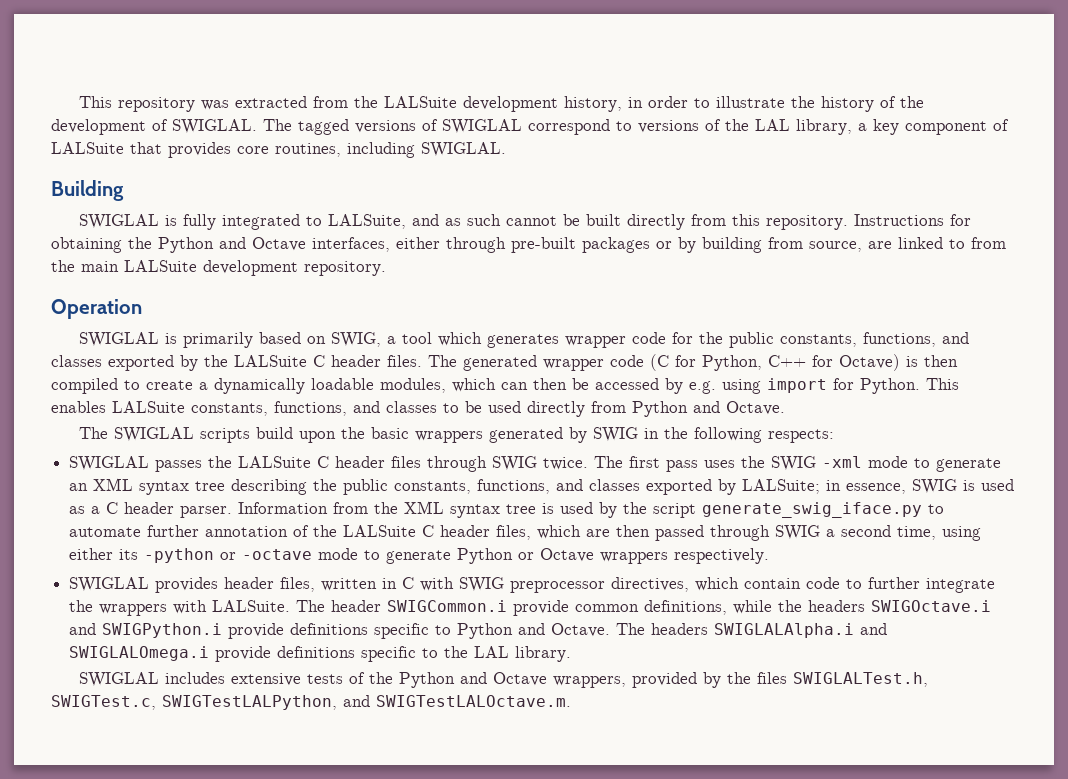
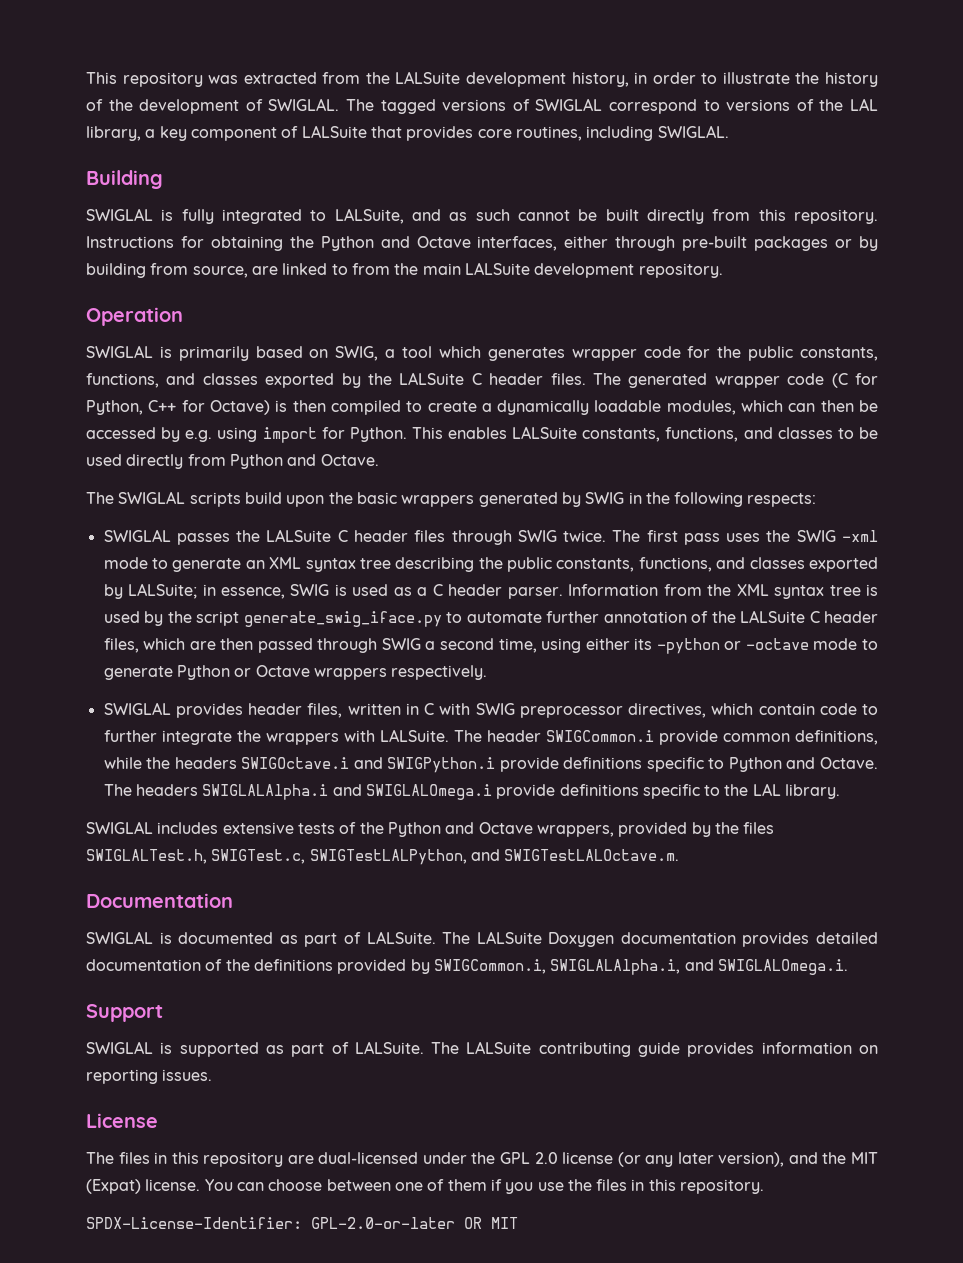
+ Documentation
+ SWIGLAL is documented as part of LALSuite. The LALSuite Doxygen documentation provides detailed documentation of the definitions provided by SWIGCommon.i, SWIGLALAlpha.i, and SWIGLALOmega.i.
+ Support
+ SWIGLAL is supported as part of LALSuite. The LALSuite contributing guide provides information on reporting issues.
+ License
+ The files in this repository are dual-licensed under the GPL 2.0 license (or any later version), and the MIT (Expat) license. You can choose between one of them if you use the files in this repository.
+ SPDX-License-Identifier: GPL-2.0-or-later OR MIT

